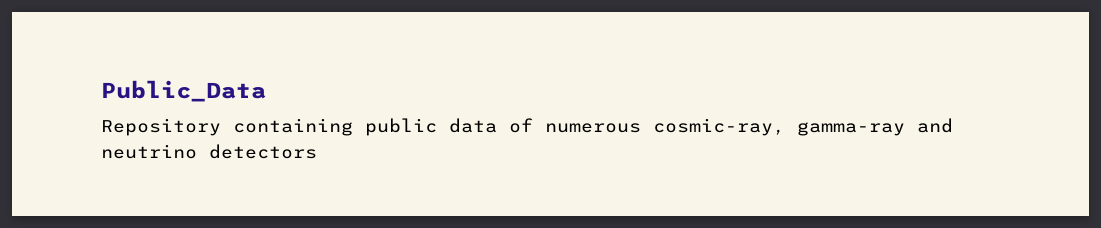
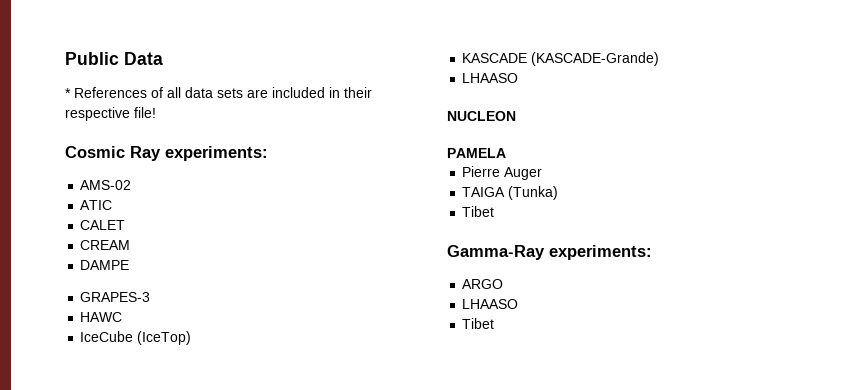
- Public_Data
- Repository containing public data of numerous cosmic-ray, gamma-ray and neutrino detectors
+ Public Data
+ * References of all data sets are included in their respective file!
+ Cosmic Ray experiments:
+ AMS-02
+ ATIC
+ CALET
+ CREAM
+ DAMPE
+ GRAPES-3
+ HAWC
+ IceCube (IceTop)
+ KASCADE (KASCADE-Grande)
+ LHAASO
+ NUCLEON
+ PAMELA
+ Pierre Auger
+ TAIGA (Tunka)
+ Tibet
+ Gamma-Ray experiments:
+ ARGO
+ LHAASO
+ Tibet

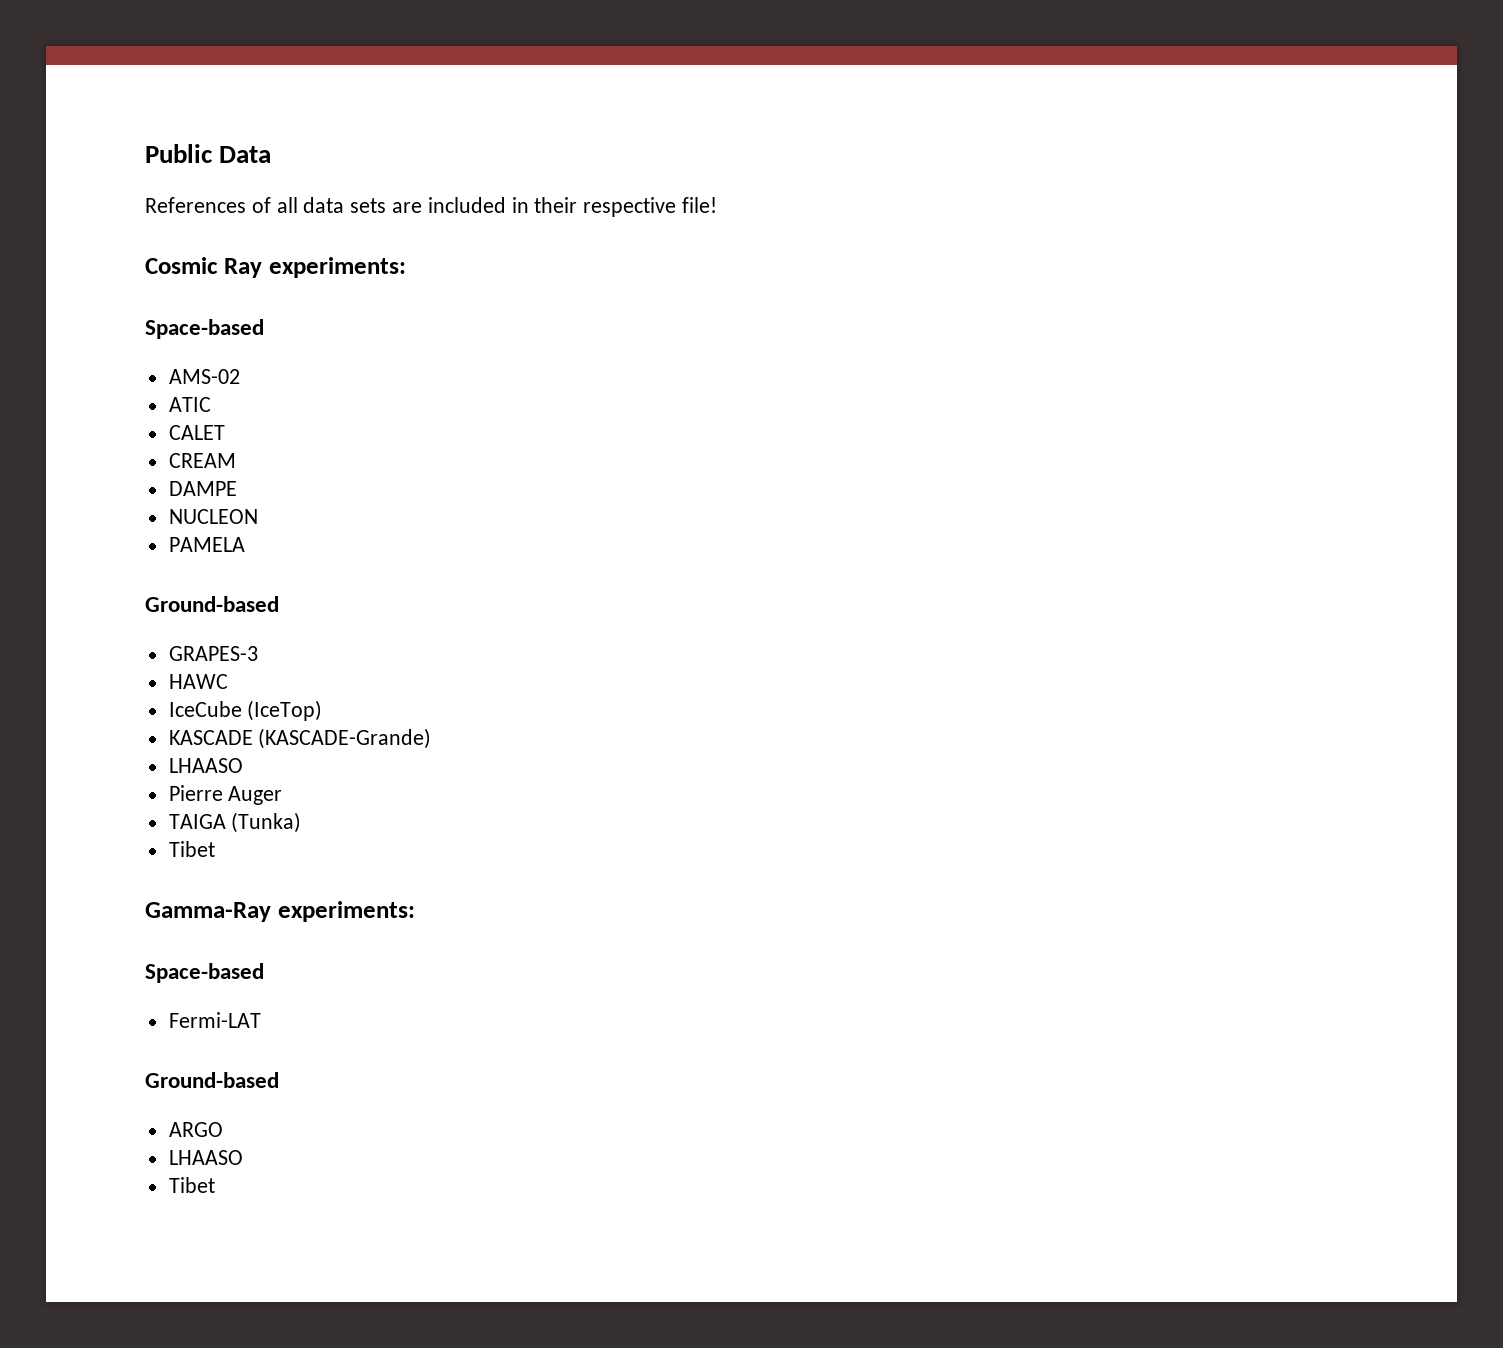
- * References of all data sets are included in their respective file!
+ References of all data sets are included in their respective file!
  Cosmic Ray experiments:
+ Space-based
+ NUCLEON
+ PAMELA
+ Ground-based
- NUCLEON
- PAMELA
  Gamma-Ray experiments:
+ Space-based
+ Fermi-LAT
+ Ground-based

